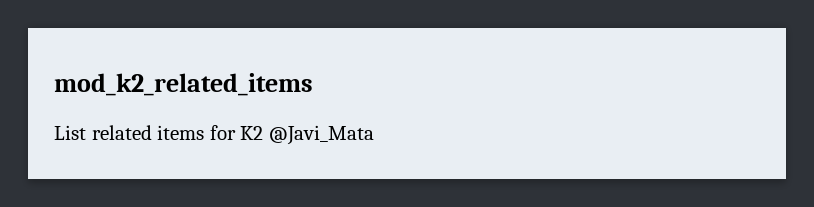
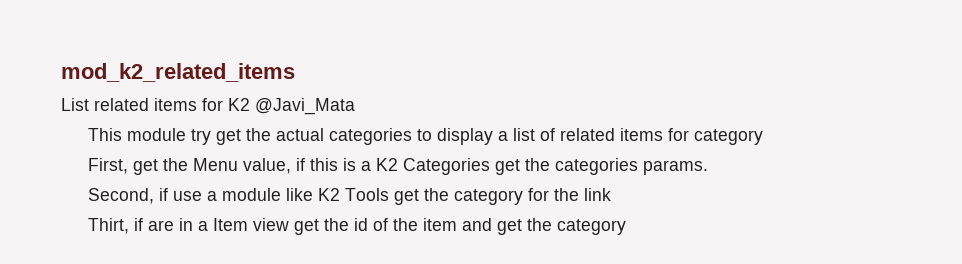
+ This module try get the actual categories to display a list of related items for category
+ First, get the Menu value, if this is a K2 Categories get the categories params.
+ Second, if use a module like K2 Tools get the category for the link
+ Thirt, if are in a Item view get the id of the item and get the category

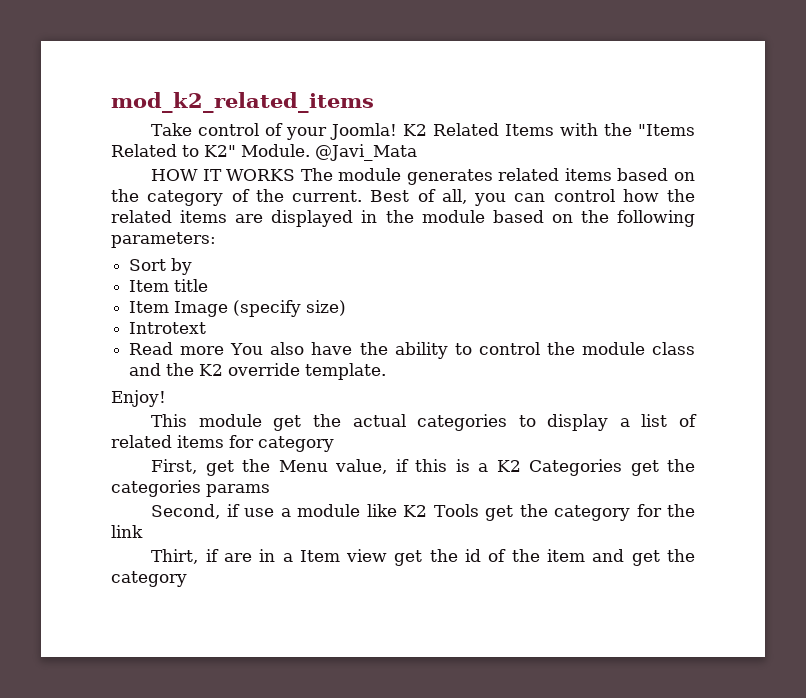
- List related items for K2 @Javi_Mata
+ Take control of your Joomla! K2 Related Items with the "Items Related to K2" Module. @Javi_Mata
+ HOW IT WORKS The module generates related items based on the category of the current. Best of all, you can control how the related items are displayed in the module based on the following parameters:
+ Sort by
+ Item title
+ Item Image (specify size)
+ Introtext
+ Read more You also have the ability to control the module class and the K2 override template.
+ Enjoy!
- This module try get the actual categories to display a list of related items for category
+ This module get the actual categories to display a list of related items for category
- First, get the Menu value, if this is a K2 Categories get the categories params.
+ First, get the Menu value, if this is a K2 Categories get the categories params

